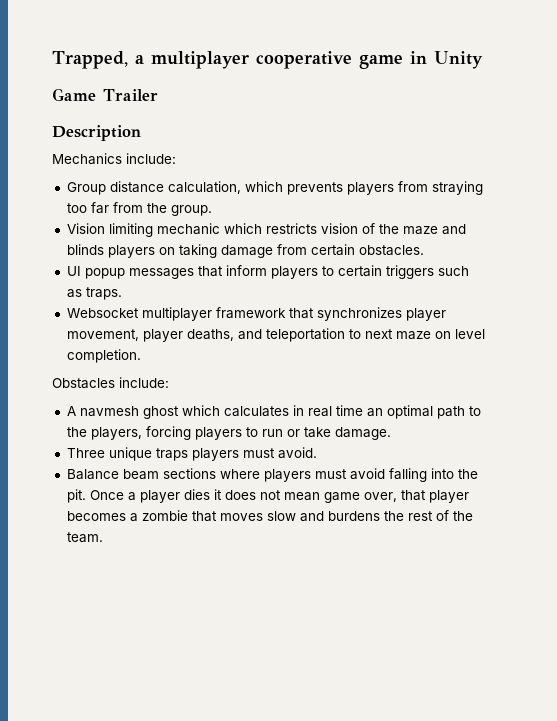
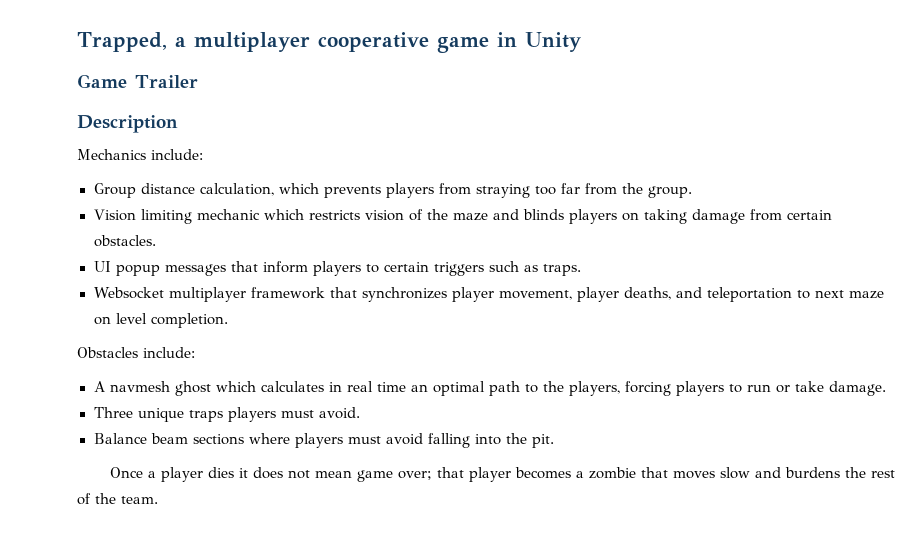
- Balance beam sections where players must avoid falling into the pit. Once a player dies it does not mean game over, that player becomes a zombie that moves slow and burdens the rest of the team.
+ Balance beam sections where players must avoid falling into the pit.
+ Once a player dies it does not mean game over; that player becomes a zombie that moves slow and burdens the rest of the team.

